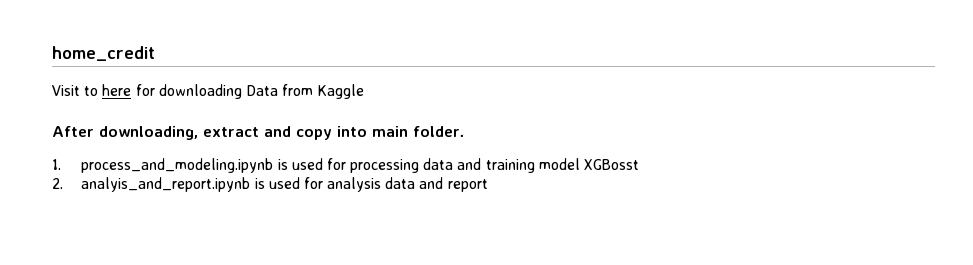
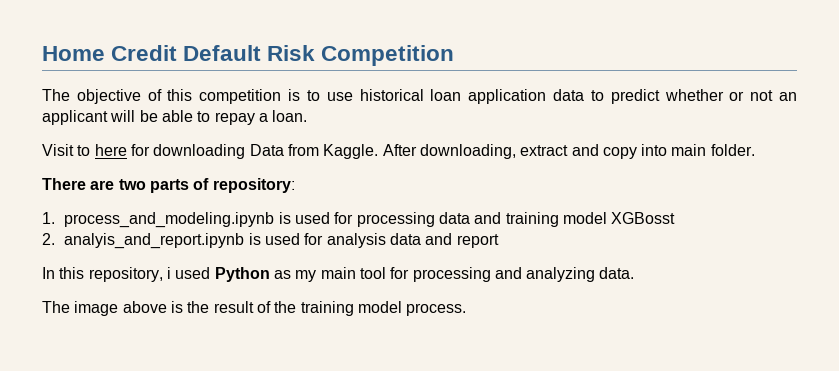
- home_credit
+ Home Credit Default Risk Competition
+ The objective of this competition is to use historical loan application data to predict whether or not an applicant will be able to repay a loan.
- Visit to here for downloading Data from Kaggle
- After downloading, extract and copy into main folder.
+ Visit to here for downloading Data from Kaggle. After downloading, extract and copy into main folder.
+ There are two parts of repository:
+ In this repository, i used Python as my main tool for processing and analyzing data.
+ The image above is the result of the training model process.

